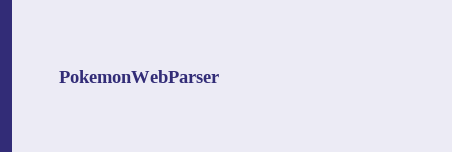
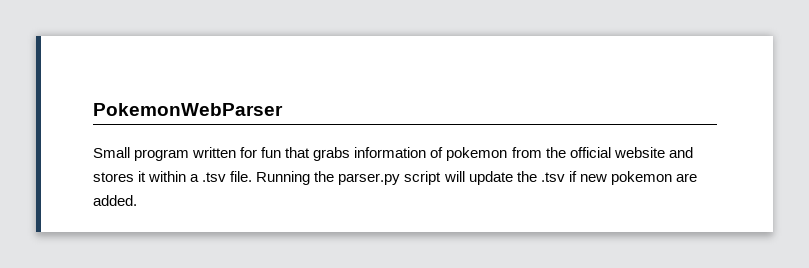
+ Small program written for fun that grabs information of pokemon from the official website and stores it within a .tsv file. Running the parser.py script will update the .tsv if new pokemon are added.

